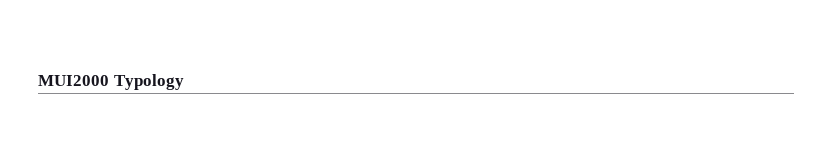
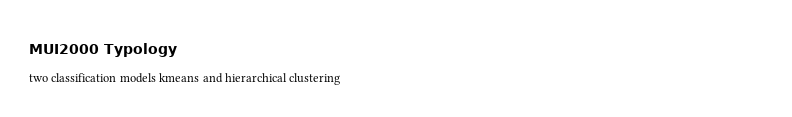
+ two classification models kmeans and hierarchical clustering

